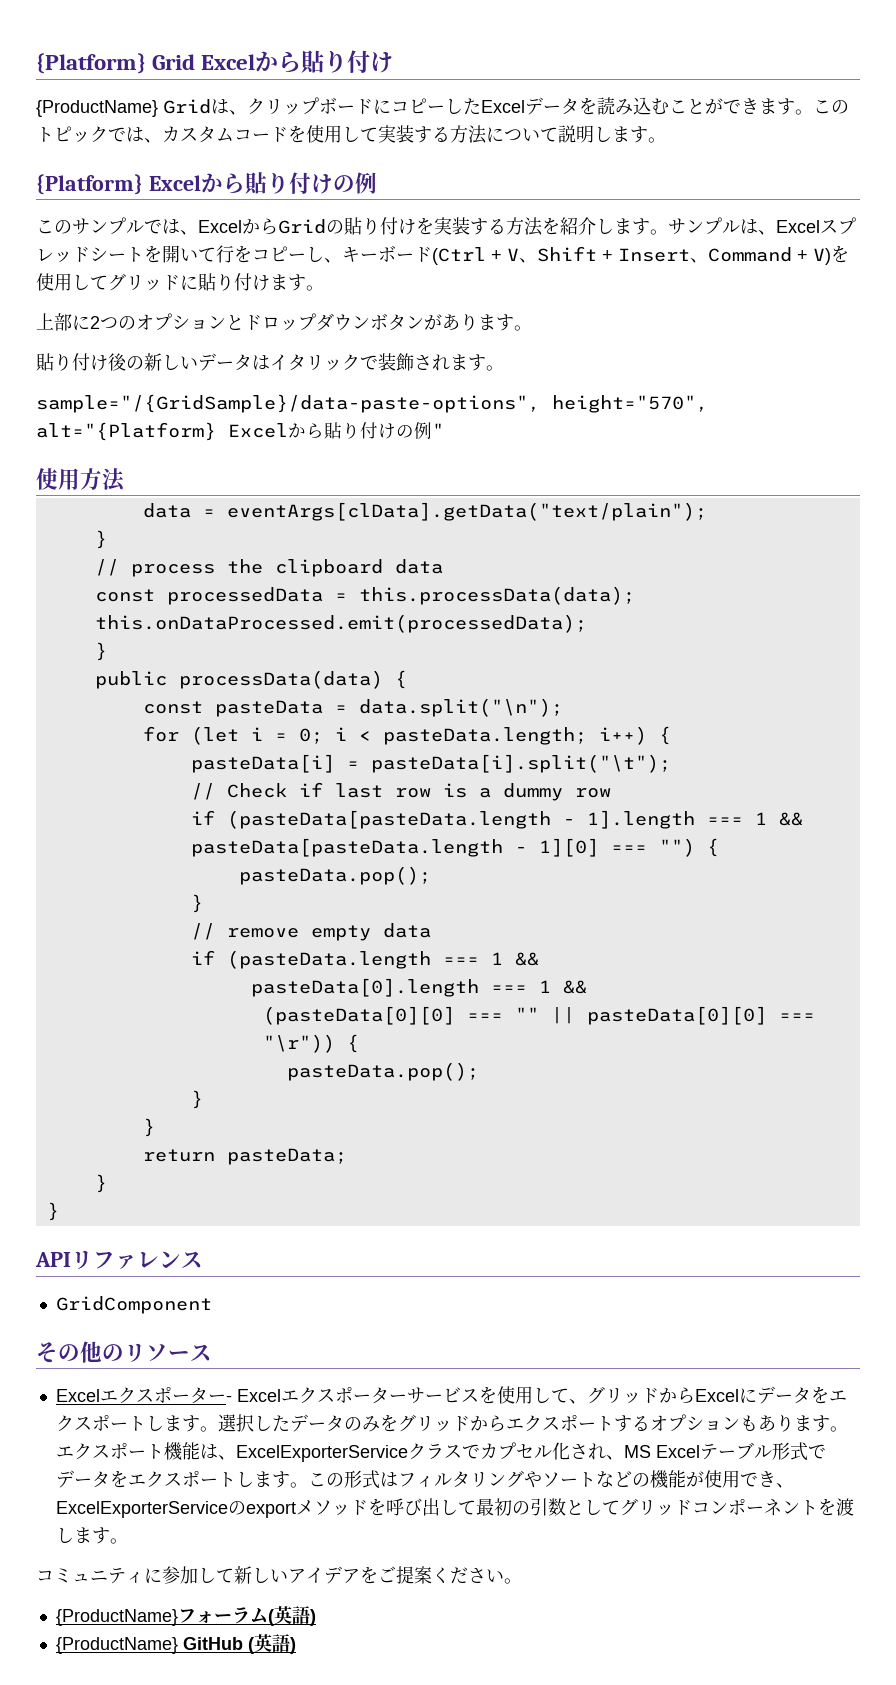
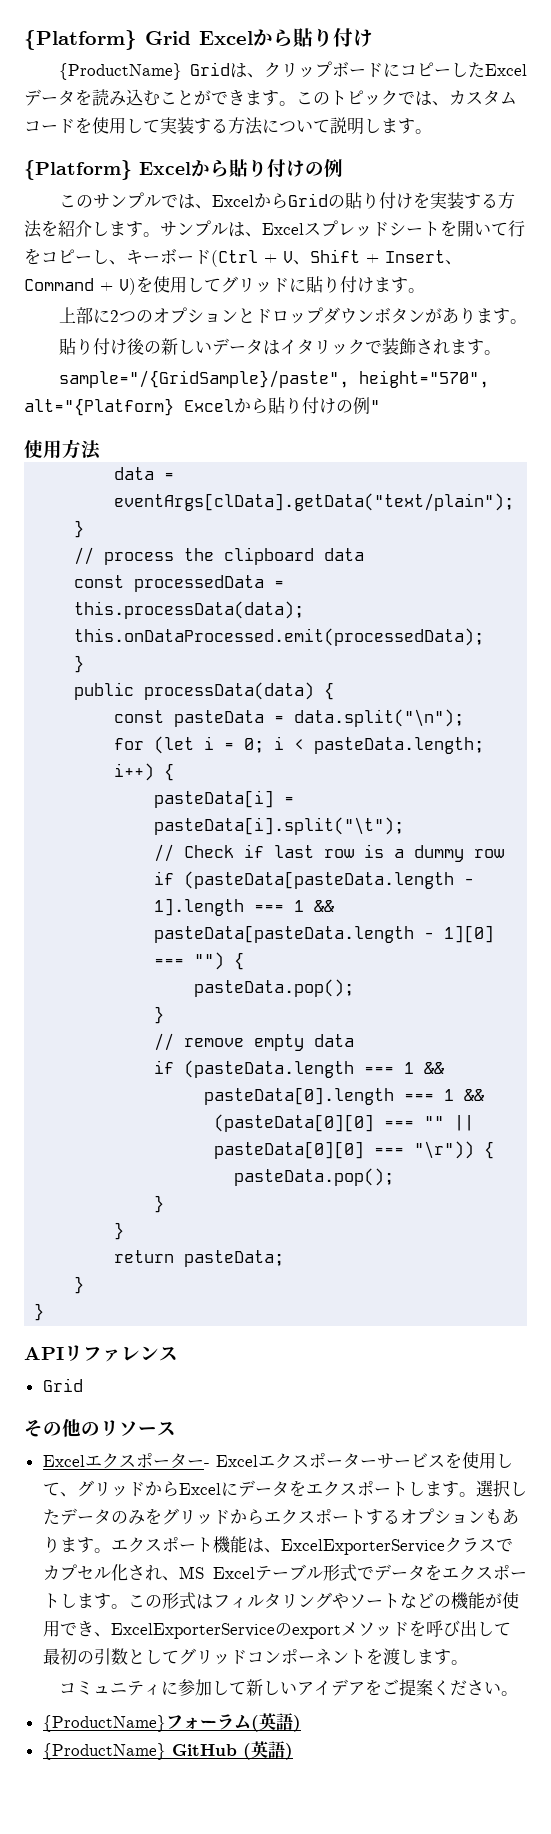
- sample="/{GridSample}/data-paste-options", height="570", alt="{Platform} Excelから貼り付けの例"
+ sample="/{GridSample}/paste", height="570", alt="{Platform} Excelから貼り付けの例"
  APIリファレンス
- GridComponent
+ Grid

